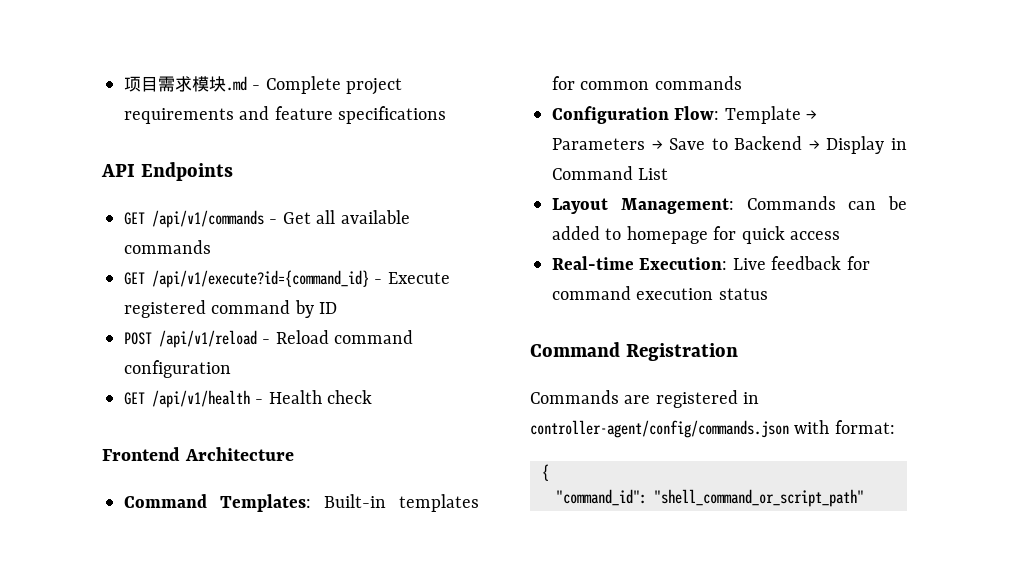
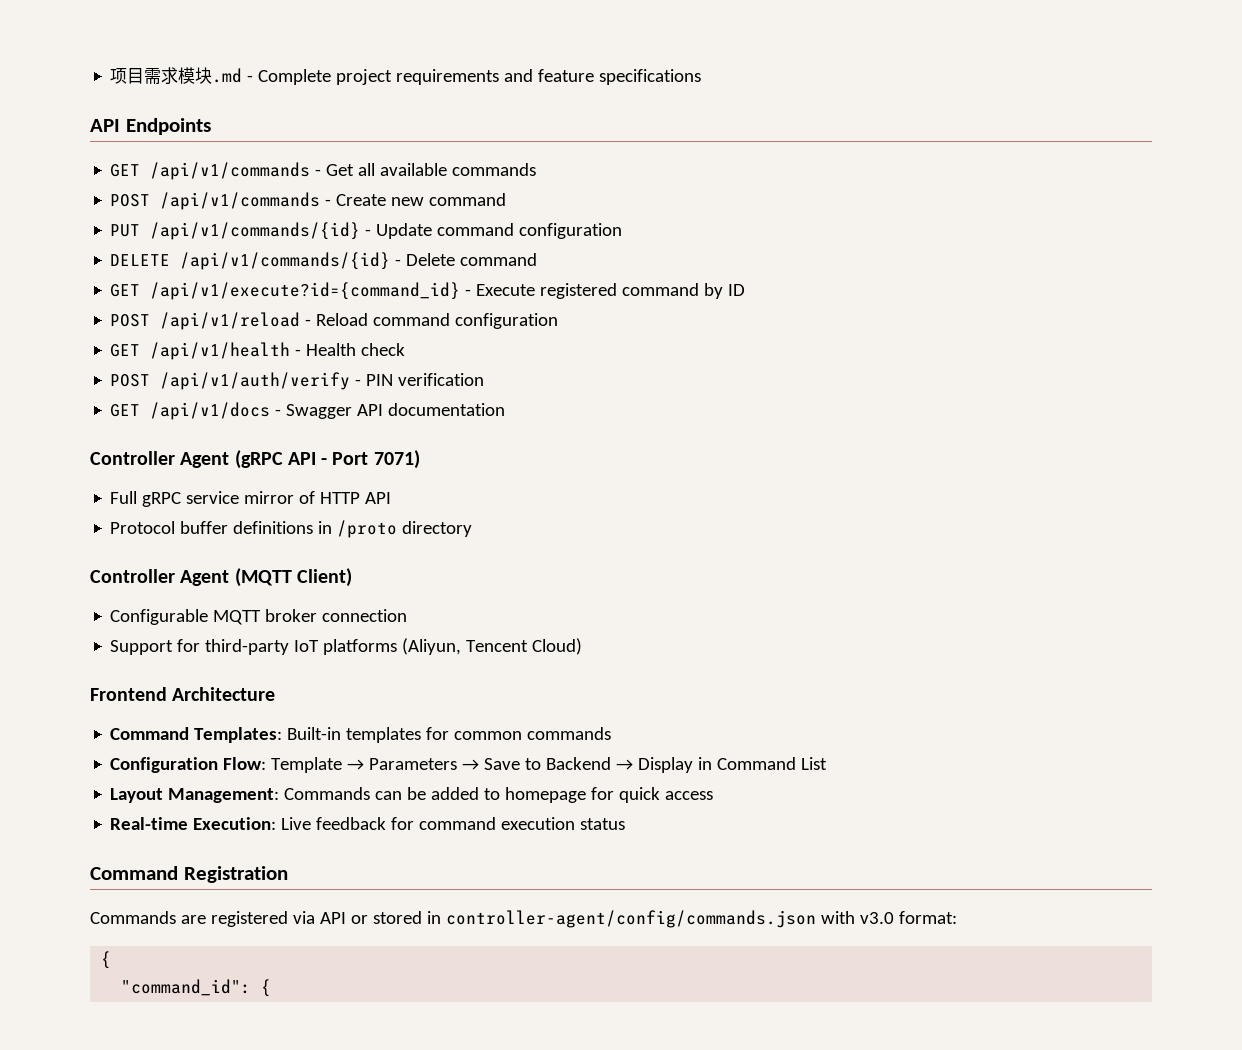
+ POST /api/v1/commands - Create new command
+ PUT /api/v1/commands/{id} - Update command configuration
+ DELETE /api/v1/commands/{id} - Delete command
+ POST /api/v1/auth/verify - PIN verification
+ GET /api/v1/docs - Swagger API documentation
+ Controller Agent (gRPC API - Port 7071)
+ Full gRPC service mirror of HTTP API
+ Protocol buffer definitions in /proto directory
+ Controller Agent (MQTT Client)
+ Configurable MQTT broker connection
+ Support for third-party IoT platforms (Aliyun, Tencent Cloud)
- Commands are registered in controller-agent/config/commands.json with format:
+ Commands are registered via API or stored in controller-agent/config/commands.json with v3.0 format:
- "command_id": "shell_command_or_script_path"
+ "command_id": {

